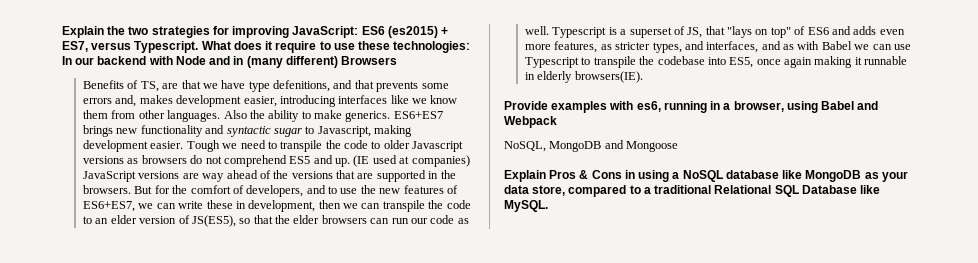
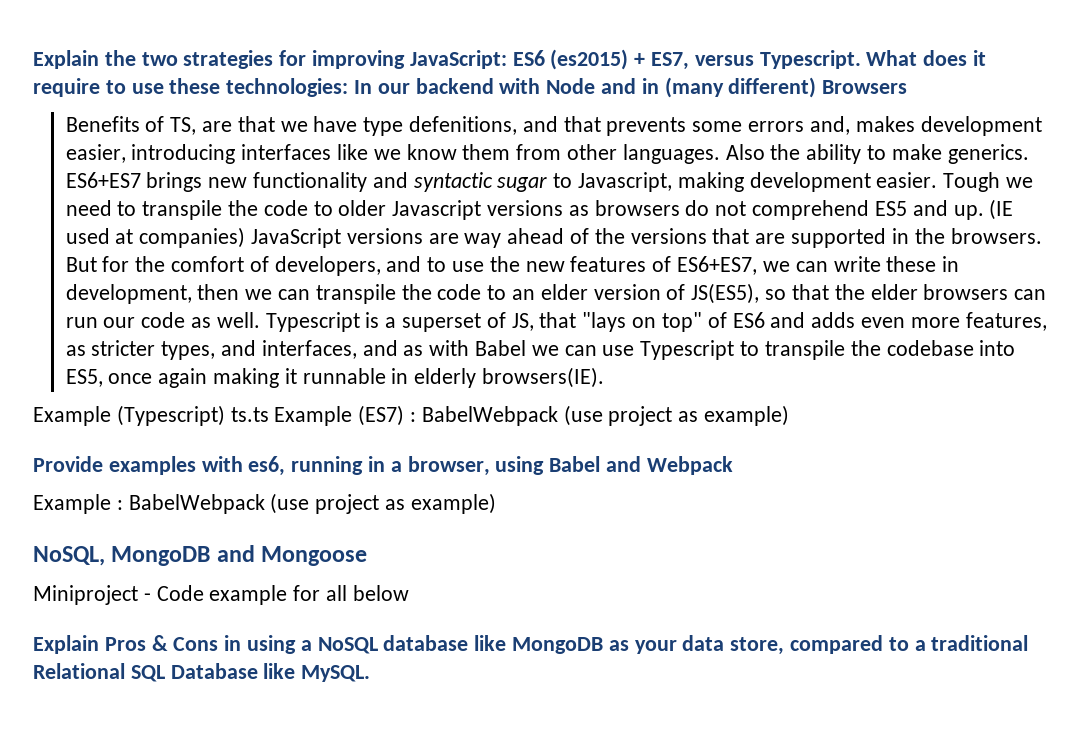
+ Example (Typescript) ts.ts Example (ES7) : BabelWebpack (use project as example)
+ Example : BabelWebpack (use project as example)
  NoSQL, MongoDB and Mongoose
+ Miniproject - Code example for all below

